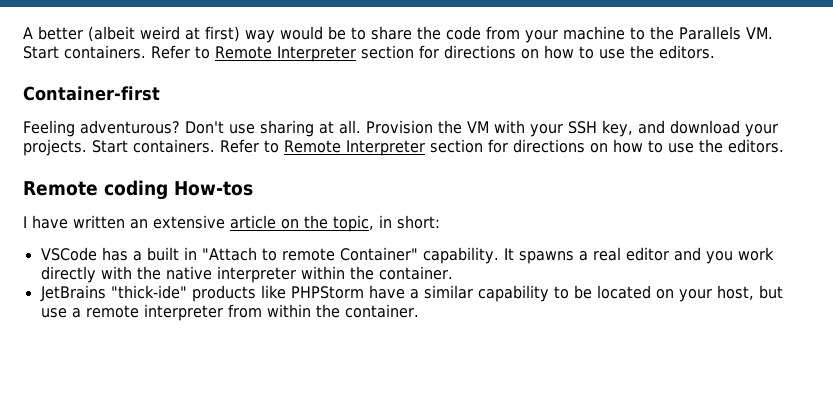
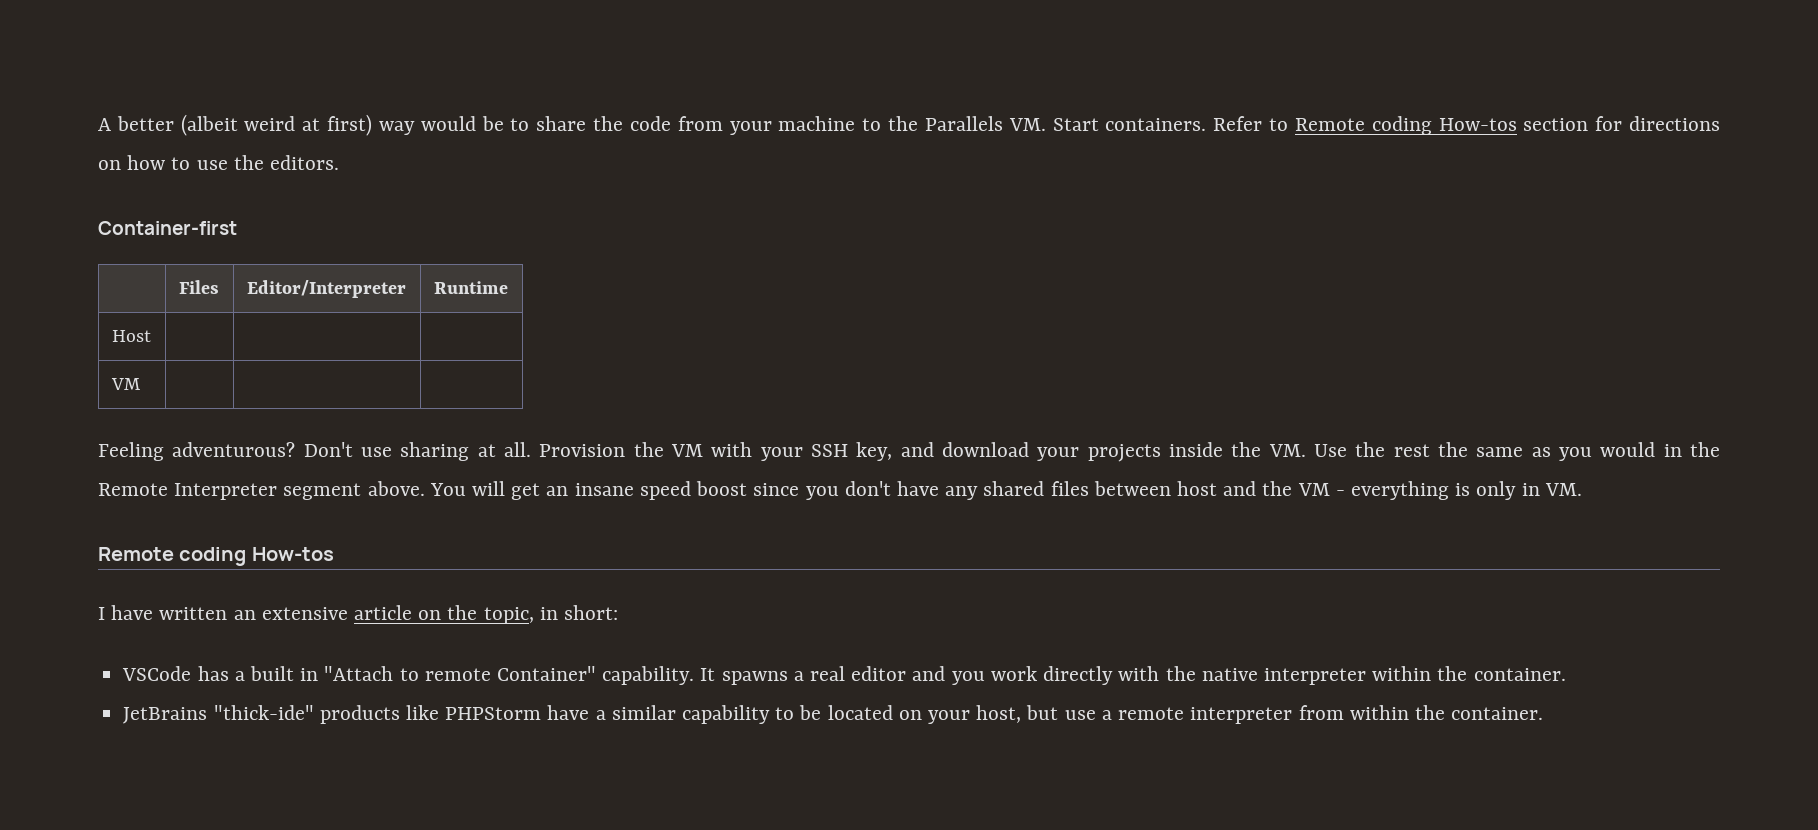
- A better (albeit weird at first) way would be to share the code from your machine to the Parallels VM. Start containers. Refer to Remote Interpreter section for directions on how to use the editors.
+ A better (albeit weird at first) way would be to share the code from your machine to the Parallels VM. Start containers. Refer to Remote coding How-tos section for directions on how to use the editors.
+ | Files | Editor/Interpreter | Runtime
+ Host | | |
+ VM | | |
- Provision the VM with your SSH key, and download your projects. Start containers. Refer to Remote Interpreter section for directions on how to use the editors.
+ Provision the VM with your SSH key, and download your projects inside the VM. Use the rest the same as you would in the Remote Interpreter segment above. You will get an insane speed boost since you don't have any shared files between host and the VM - everything is only in VM.

